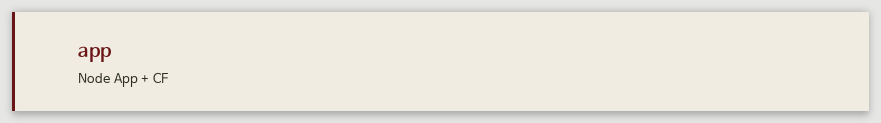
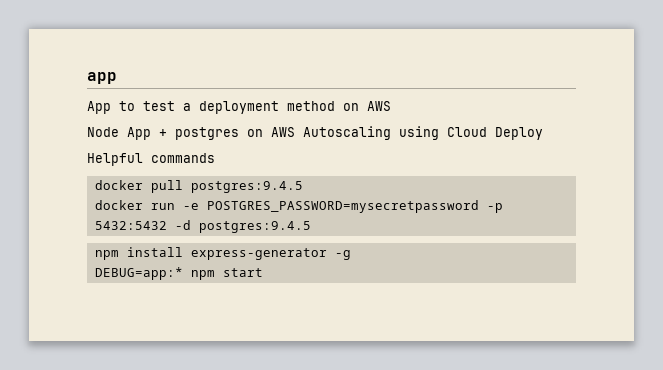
- Node App + CF
+ App to test a deployment method on AWS
+ Node App + postgres on AWS Autoscaling using Cloud Deploy
+ Helpful commands
+ docker pull postgres:9.4.5
+ docker run -e POSTGRES_PASSWORD=mysecretpassword -p 5432:5432 -d postgres:9.4.5
+ npm install express-generator -g
+ DEBUG=app:* npm start

